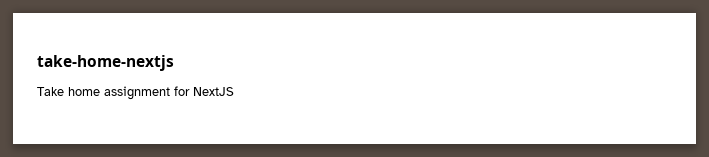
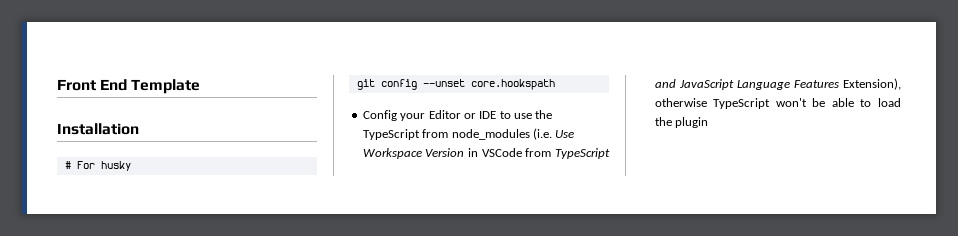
- take-home-nextjs
- Take home assignment for NextJS
+ Front End Template
+ Installation
+ # For husky
+ git config --unset core.hookspath
+ Config your Editor or IDE to use the TypeScript from node_modules (i.e. Use Workspace Version in VSCode from TypeScript and JavaScript Language Features Extension), otherwise TypeScript won't be able to load the plugin

